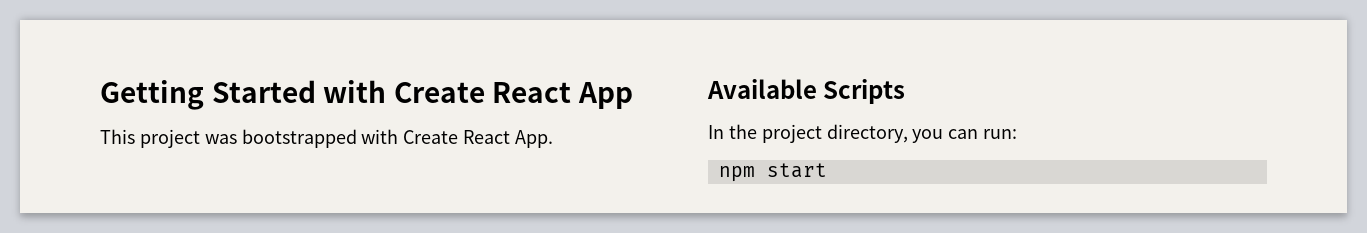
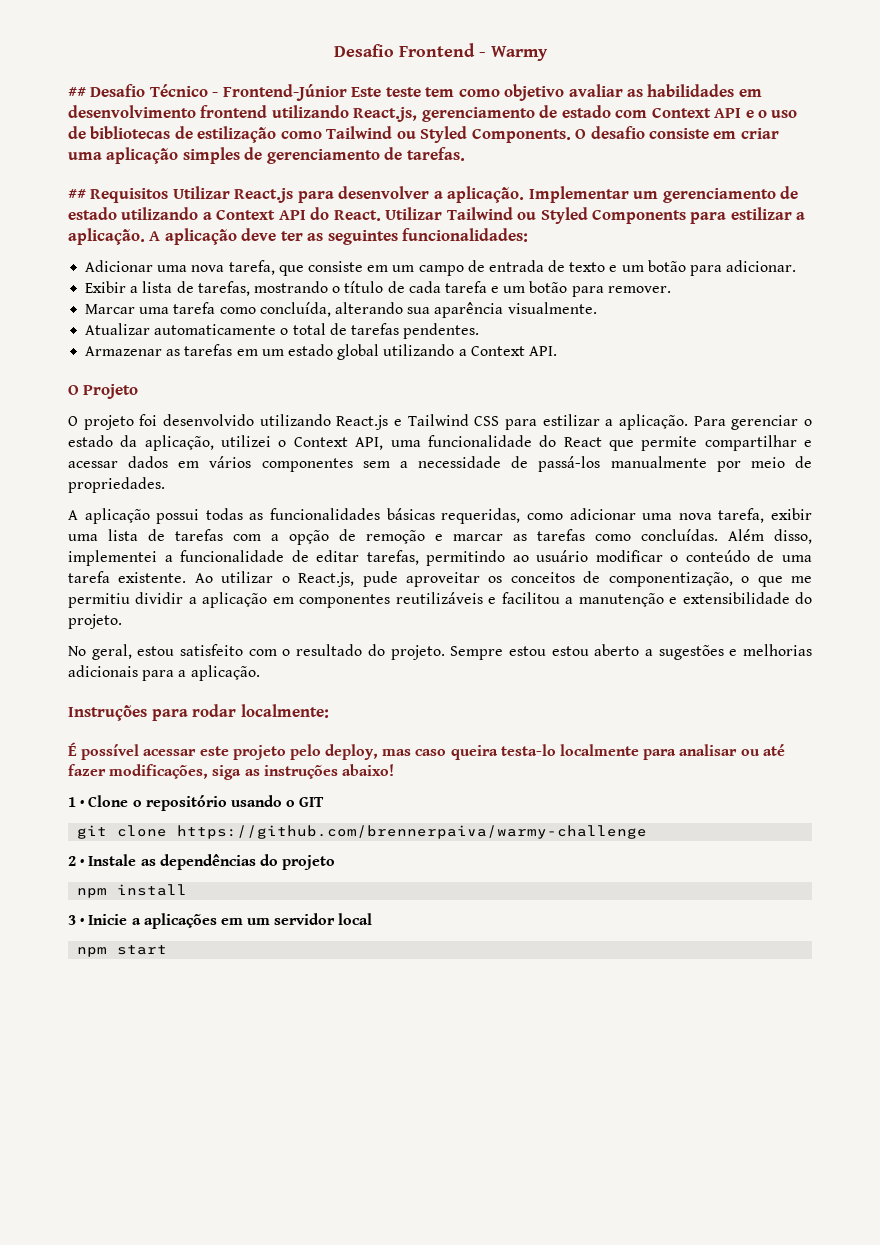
- Getting Started with Create React App
- This project was bootstrapped with Create React App.
- Available Scripts
- In the project directory, you can run:
+ Desafio Frontend - Warmy
+ ## Desafio Técnico - Frontend-Júnior Este teste tem como objetivo avaliar as habilidades em desenvolvimento frontend utilizando React.js, gerenciamento de estado com Context API e o uso de bibliotecas de estilização como Tailwind ou Styled Components. O desafio consiste em criar uma aplicação simples de gerenciamento de tarefas.
+ ## Requisitos Utilizar React.js para desenvolver a aplicação. Implementar um gerenciamento de estado utilizando a Context API do React. Utilizar Tailwind ou Styled Components para estilizar a aplicação. A aplicação deve ter as seguintes funcionalidades:
+ Adicionar uma nova tarefa, que consiste em um campo de entrada de texto e um botão para adicionar.
+ Exibir a lista de tarefas, mostrando o título de cada tarefa e um botão para remover.
+ Marcar uma tarefa como concluída, alterando sua aparência visualmente.
+ Atualizar automaticamente o total de tarefas pendentes.
+ Armazenar as tarefas em um estado global utilizando a Context API.
+ O Projeto
+ O projeto foi desenvolvido utilizando React.js e Tailwind CSS para estilizar a aplicação. Para gerenciar o estado da aplicação, utilizei o Context API, uma funcionalidade do React que permite compartilhar e acessar dados em vários componentes sem a necessidade de passá-los manualmente por meio de propriedades.
+ A aplicação possui todas as funcionalidades básicas requeridas, como adicionar uma nova tarefa, exibir uma lista de tarefas com a opção de remoção e marcar as tarefas como concluídas. Além disso, implementei a funcionalidade de editar tarefas, permitindo ao usuário modificar o conteúdo de uma tarefa existente. Ao utilizar o React.js, pude aproveitar os conceitos de componentização, o que me permitiu dividir a aplicação em componentes reutilizáveis e facilitou a manutenção e extensibilidade do projeto.
+ No geral, estou satisfeito com o resultado do projeto. Sempre estou estou aberto a sugestões e melhorias adicionais para a aplicação.
+ Instruções para rodar localmente:
+ É possível acessar este projeto pelo deploy, mas caso queira testa-lo localmente para analisar ou até fazer modificações, siga as instruções abaixo!
+ 1 • Clone o repositório usando o GIT
+ git clone https://github.com/brennerpaiva/warmy-challenge
+ 2 • Instale as dependências do projeto
+ npm install
+ 3 • Inicie a aplicações em um servidor local

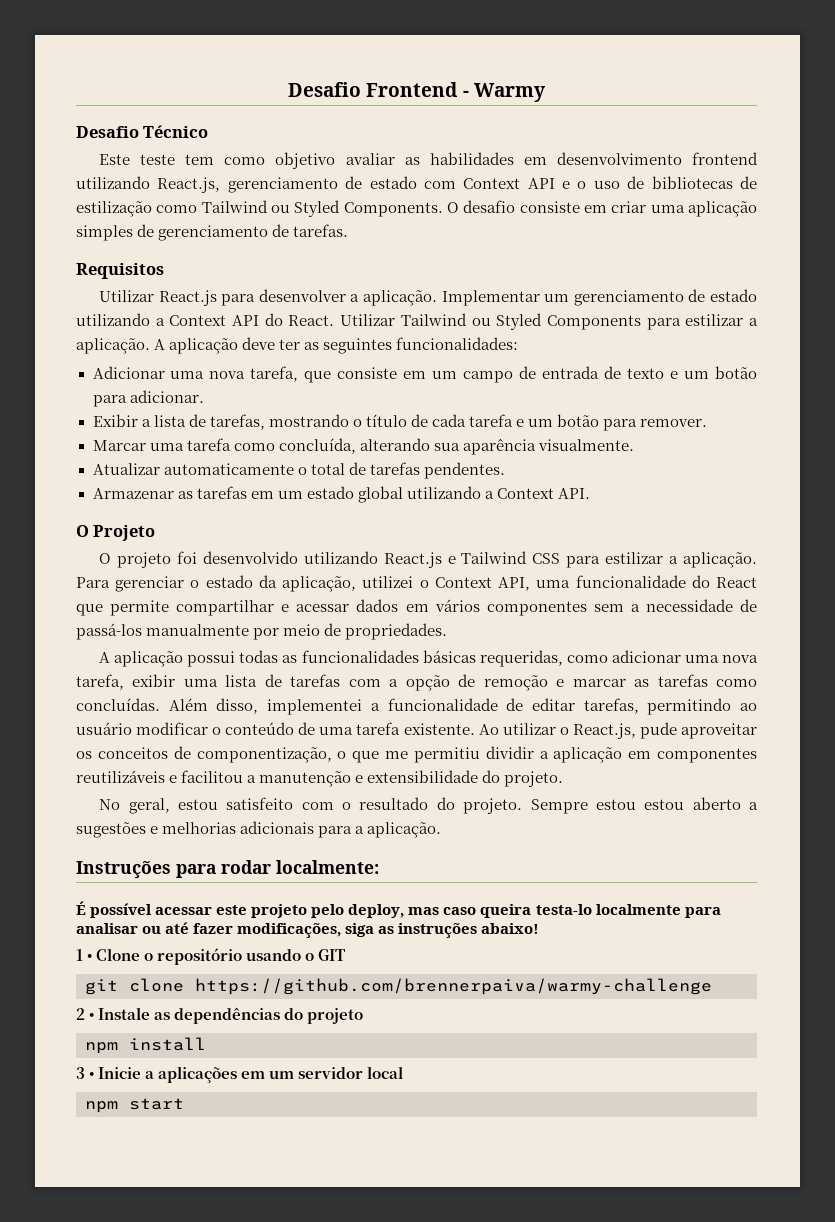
- ## Desafio Técnico - Frontend-Júnior Este teste tem como objetivo avaliar as habilidades em desenvolvimento frontend utilizando React.js, gerenciamento de estado com Context API e o uso de bibliotecas de estilização como Tailwind ou Styled Components.
+ Desafio Técnico
+ Este teste tem como objetivo avaliar as habilidades em desenvolvimento frontend utilizando React.js, gerenciamento de estado com Context API e o uso de bibliotecas de estilização como Tailwind ou Styled Components.
- ## Requisitos Utilizar React.js para desenvolver a aplicação.
+ Requisitos
+ Utilizar React.js para desenvolver a aplicação.

